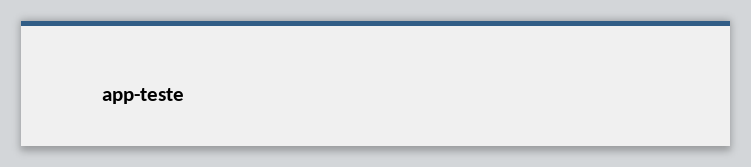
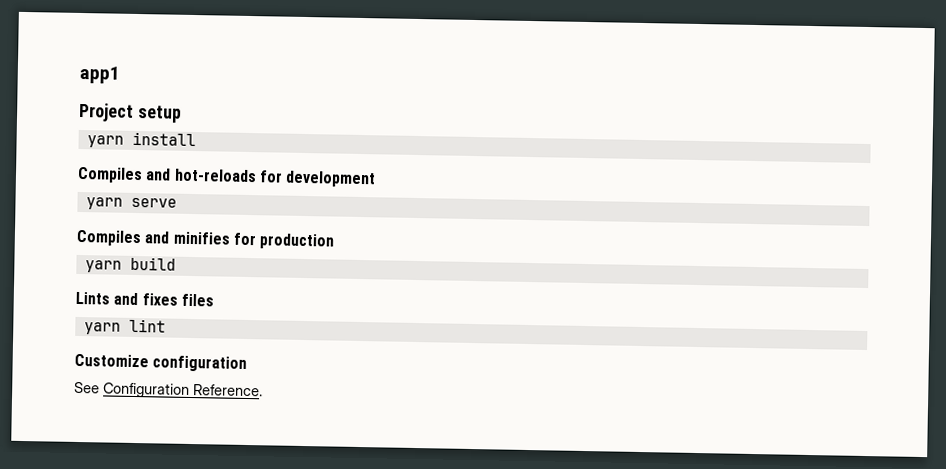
- app-teste
+ app1
+ Project setup
+ yarn install
+ Compiles and hot-reloads for development
+ yarn serve
+ Compiles and minifies for production
+ yarn build
+ Lints and fixes files
+ yarn lint
+ Customize configuration
+ See Configuration Reference.

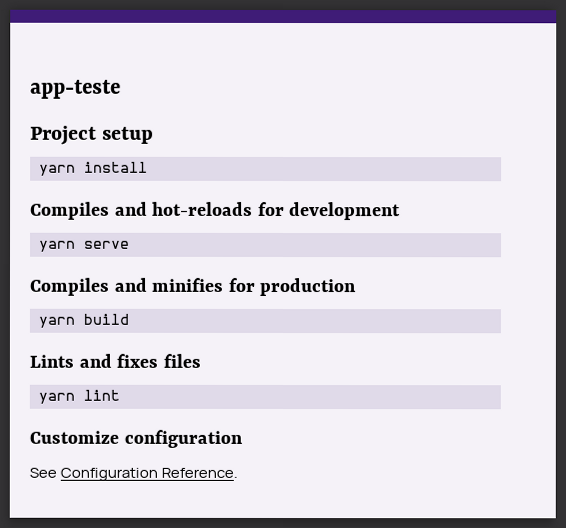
- app1
+ app-teste

